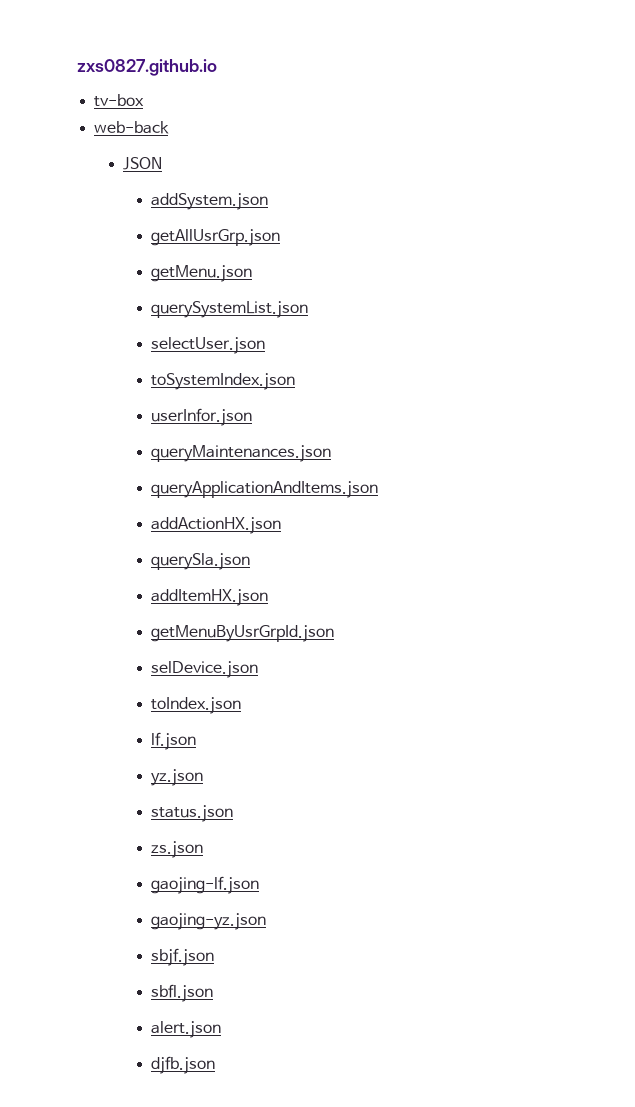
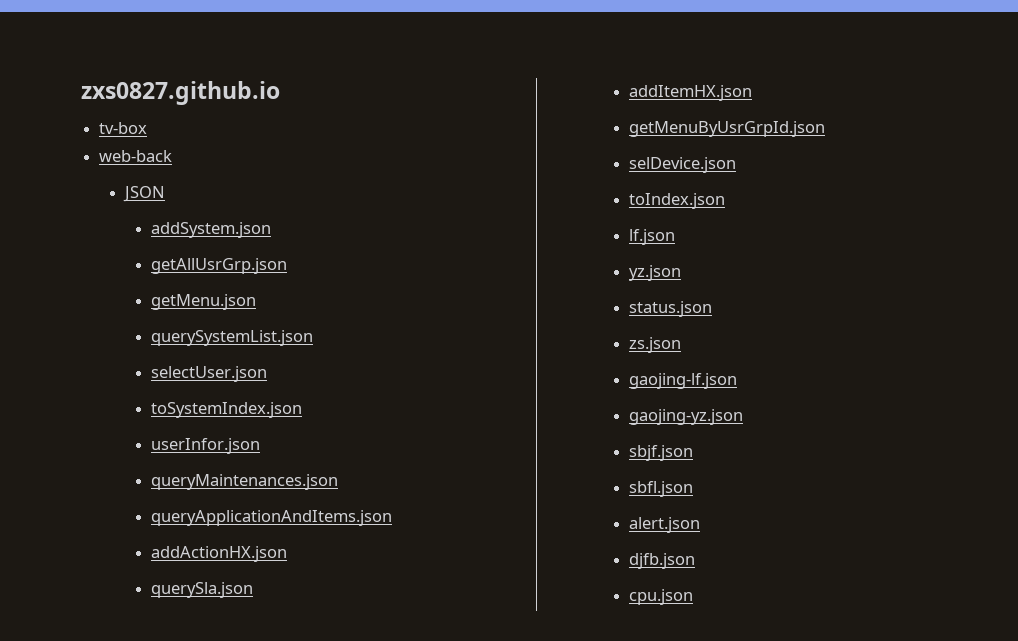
+ cpu.json

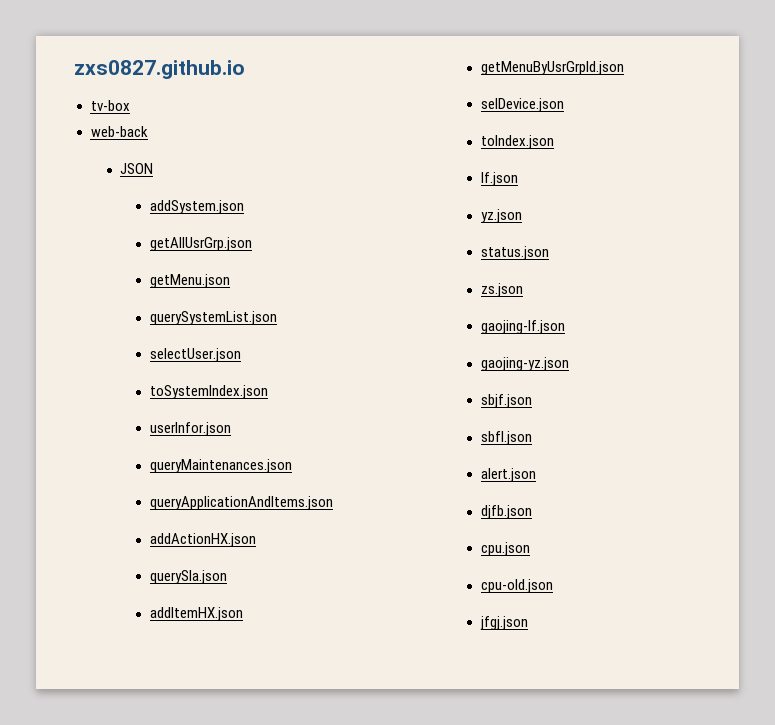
+ cpu-old.json
+ jfgj.json

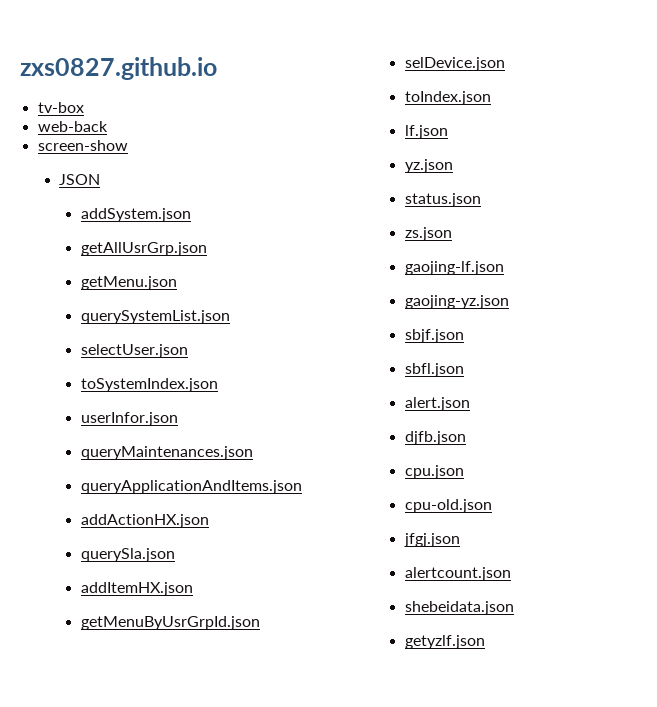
+ screen-show
+ alertcount.json
+ shebeidata.json
+ getyzlf.json

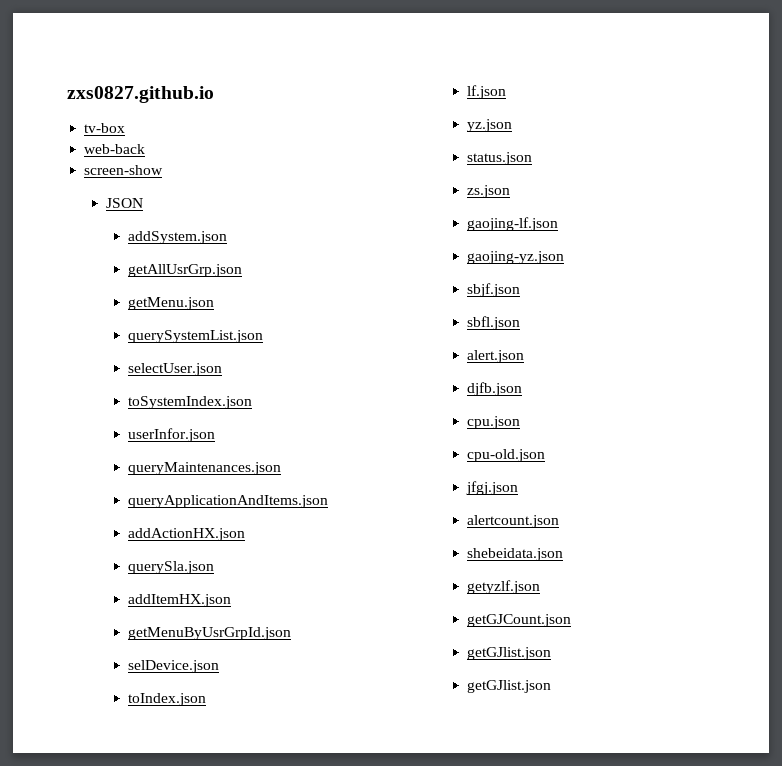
+ getGJCount.json
+ getGJlist.json
+ getGJlist.json

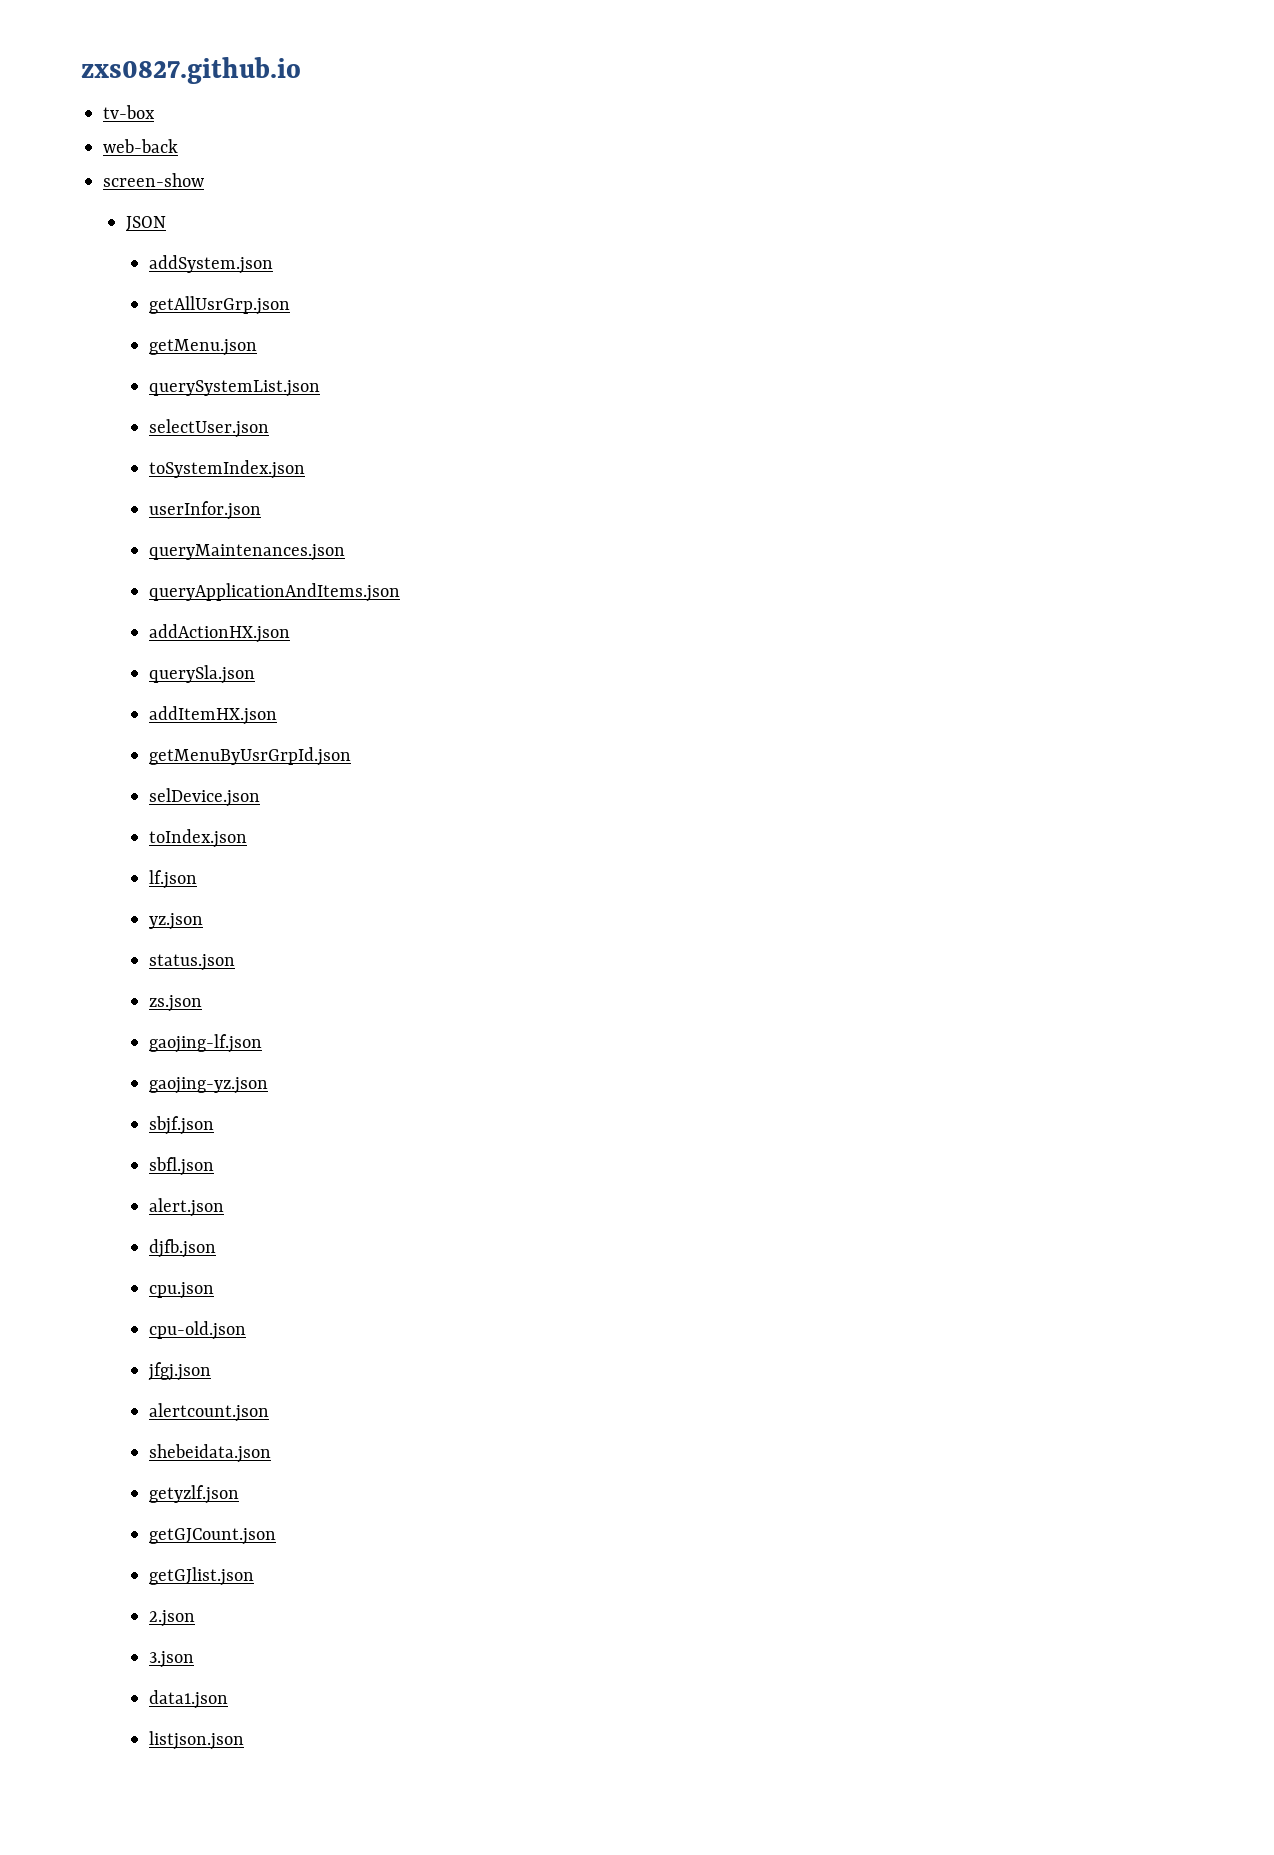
  getGJCount.json
  getGJlist.json
- getGJlist.json
+ 2.json
+ 3.json
+ data1.json
+ listjson.json

